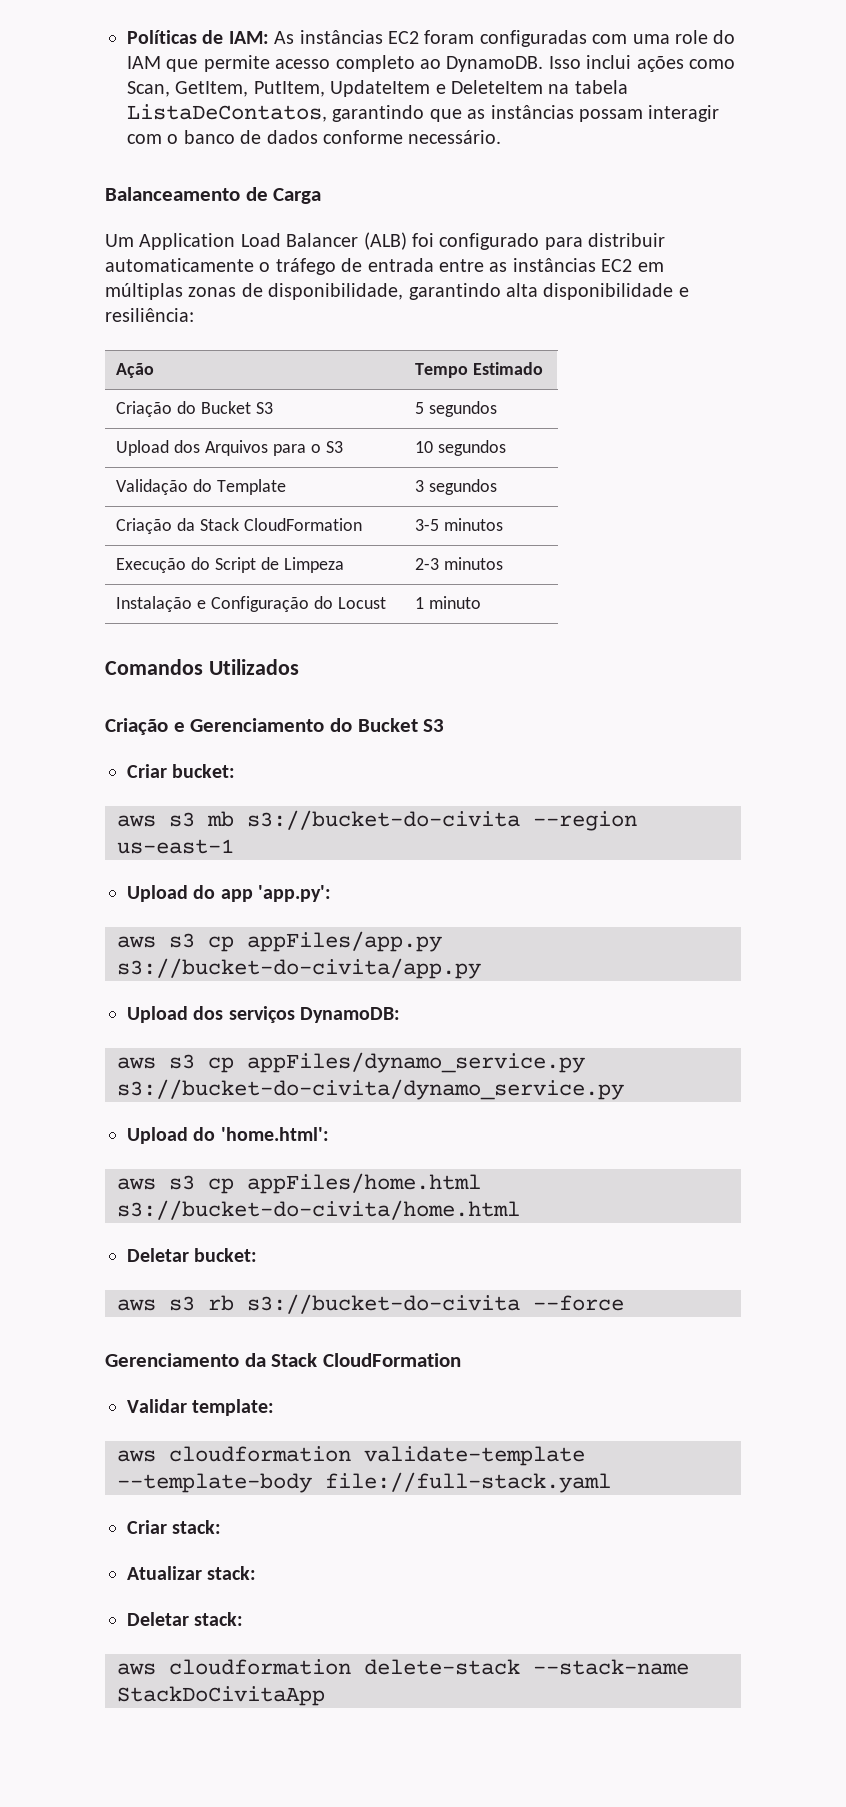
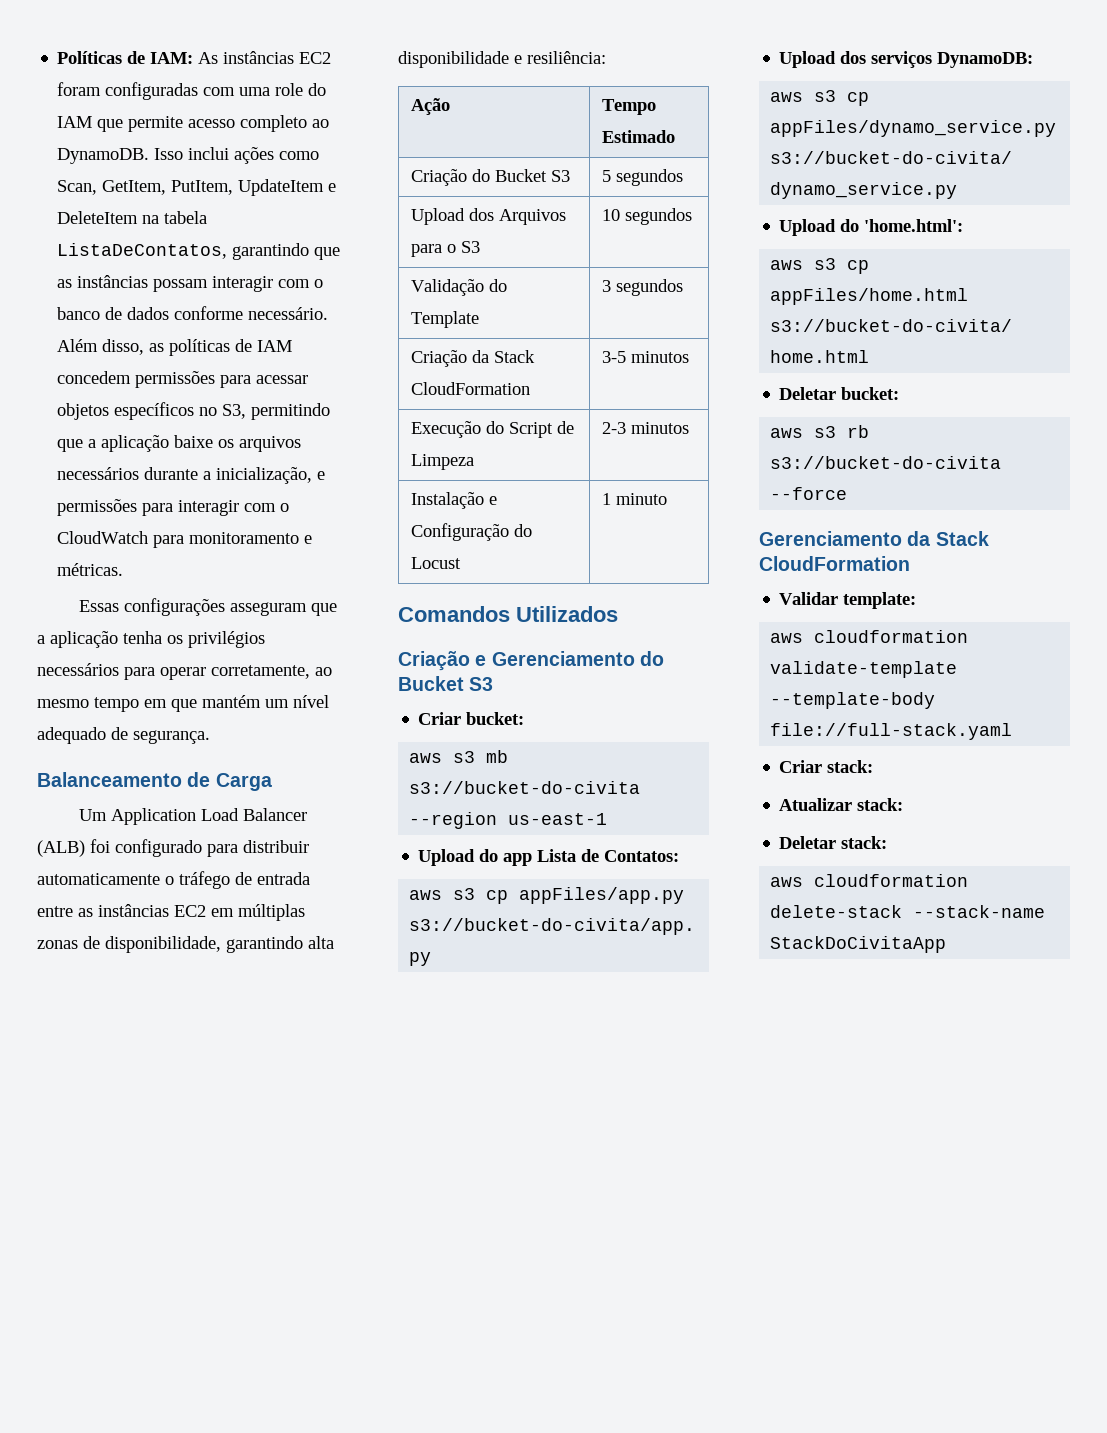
+ Além disso, as políticas de IAM concedem permissões para acessar objetos específicos no S3, permitindo que a aplicação baixe os arquivos necessários durante a inicialização, e permissões para interagir com o CloudWatch para monitoramento e métricas.
+ Essas configurações asseguram que a aplicação tenha os privilégios necessários para operar corretamente, ao mesmo tempo em que mantém um nível adequado de segurança.
- Upload do app 'app.py':
+ Upload do app Lista de Contatos:

